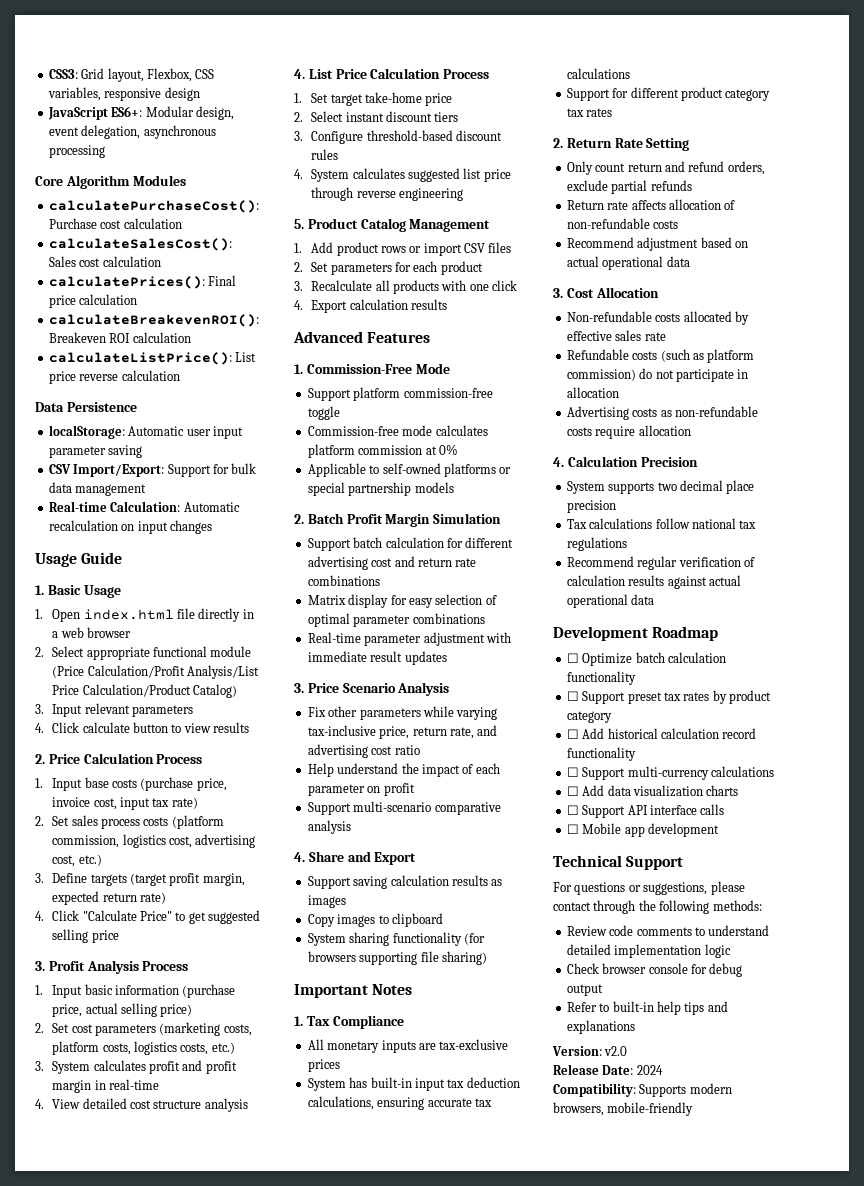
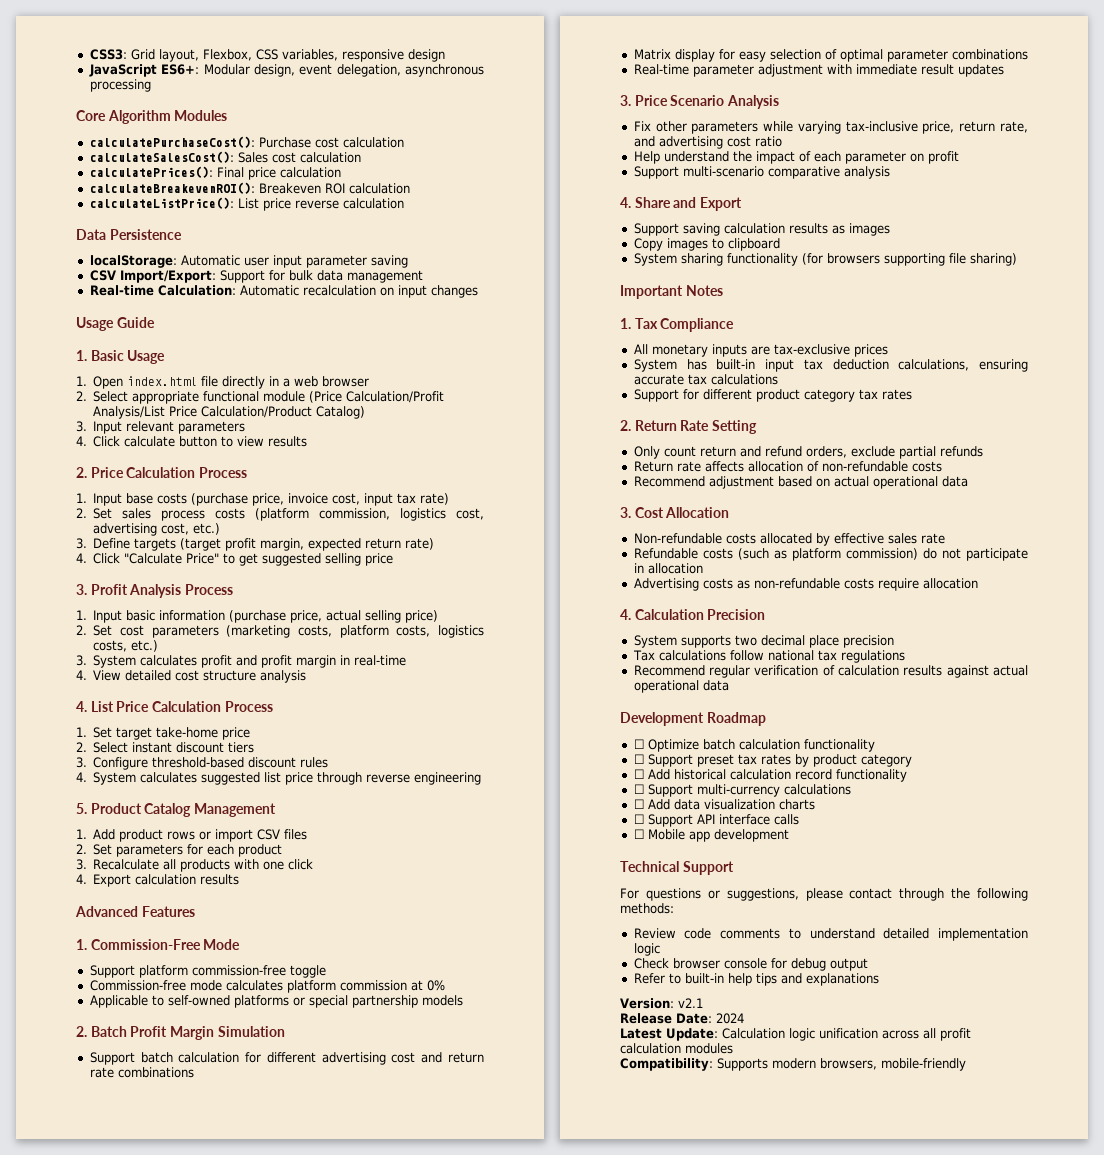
- Version: v2.0
+ Version: v2.1
+ Latest Update: Calculation logic unification across all profit calculation modules

